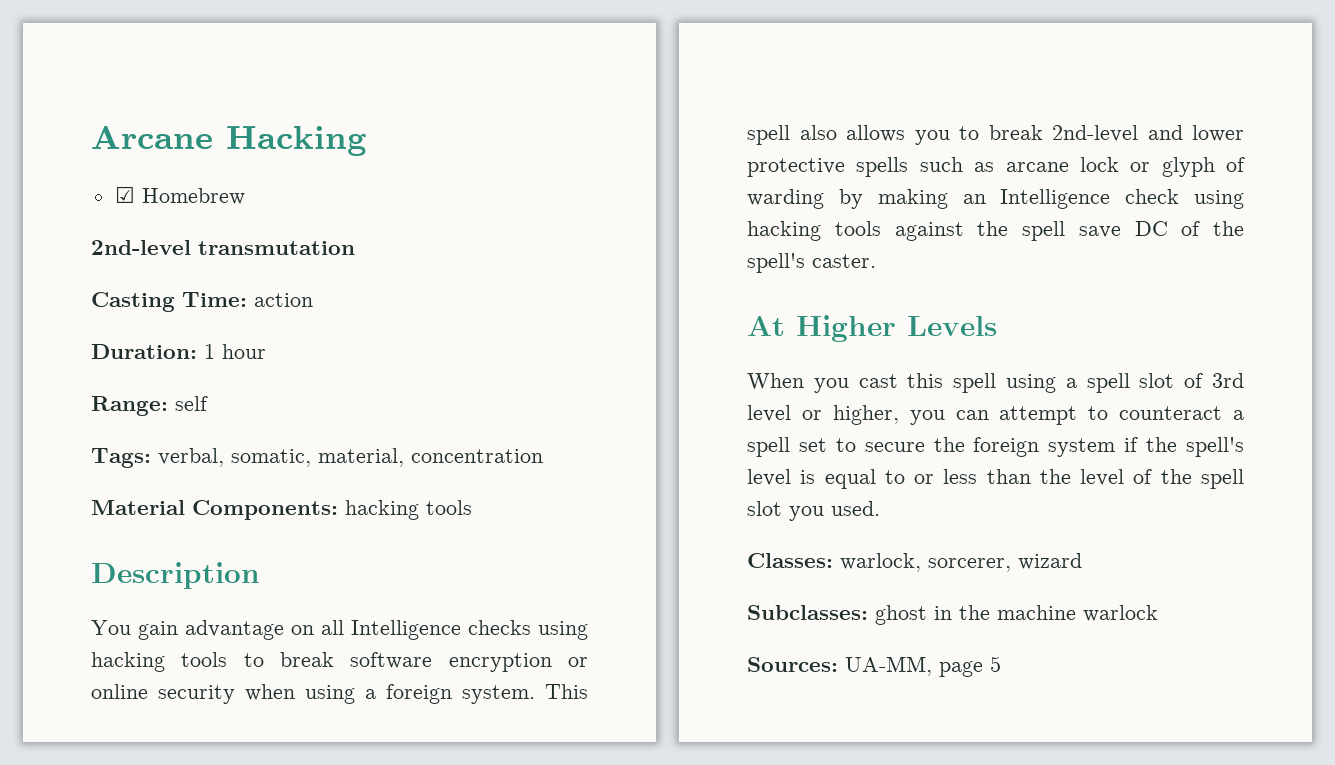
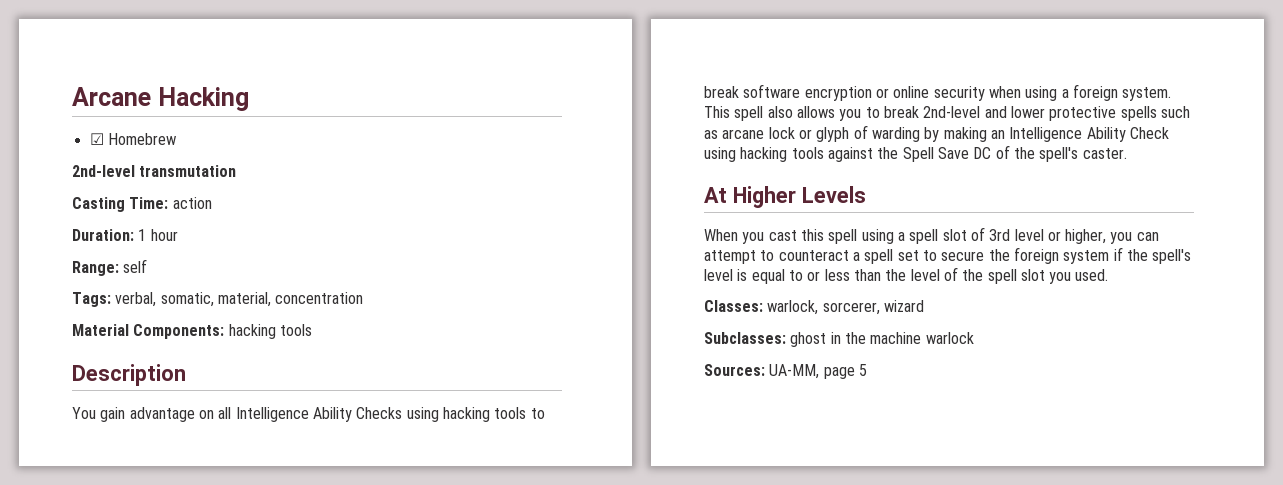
- You gain advantage on all Intelligence checks using hacking tools to break software encryption or online security when using a foreign system.
+ You gain advantage on all Intelligence Ability Checks using hacking tools to break software encryption or online security when using a foreign system.
- This spell also allows you to break 2nd-level and lower protective spells such as arcane lock or glyph of warding by making an Intelligence check using hacking tools against the spell save DC of the spell's caster.
+ This spell also allows you to break 2nd-level and lower protective spells such as arcane lock or glyph of warding by making an Intelligence Ability Check using hacking tools against the Spell Save DC of the spell's caster.

